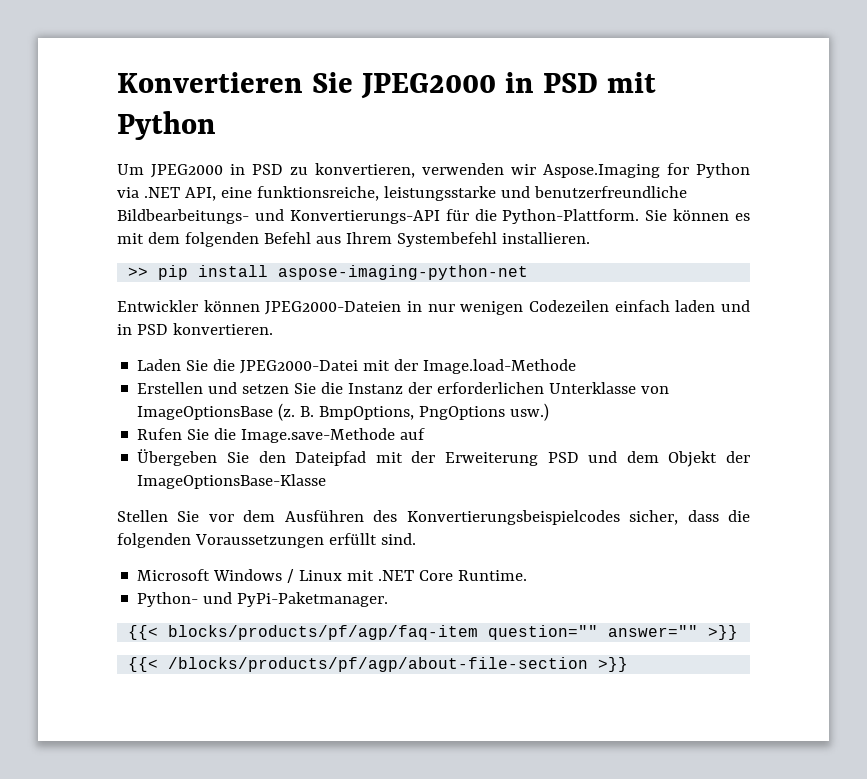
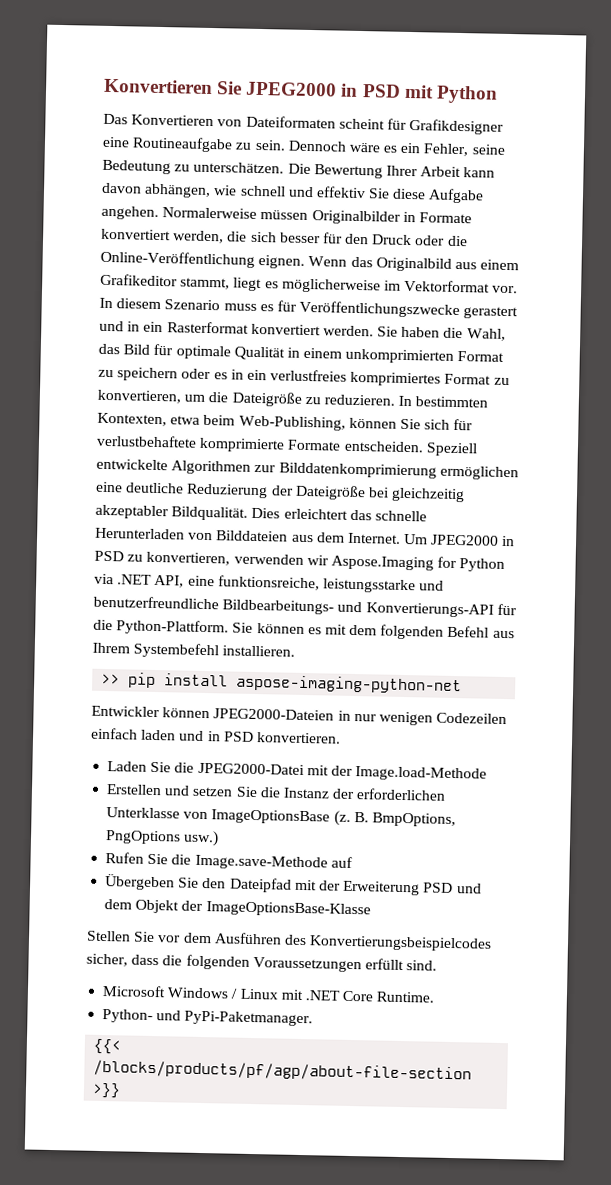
+ Das Konvertieren von Dateiformaten scheint für Grafikdesigner eine Routineaufgabe zu sein. Dennoch wäre es ein Fehler, seine Bedeutung zu unterschätzen. Die Bewertung Ihrer Arbeit kann davon abhängen, wie schnell und effektiv Sie diese Aufgabe angehen. Normalerweise müssen Originalbilder in Formate konvertiert werden, die sich besser für den Druck oder die Online-Veröffentlichung eignen. Wenn das Originalbild aus einem Grafikeditor stammt, liegt es möglicherweise im Vektorformat vor. In diesem Szenario muss es für Veröffentlichungszwecke gerastert und in ein Rasterformat konvertiert werden. Sie haben die Wahl, das Bild für optimale Qualität in einem unkomprimierten Format zu speichern oder es in ein verlustfreies komprimiertes Format zu konvertieren, um die Dateigröße zu reduzieren. In bestimmten Kontexten, etwa beim Web-Publishing, können Sie sich für verlustbehaftete komprimierte Formate entscheiden. Speziell entwickelte Algorithmen zur Bilddatenkomprimierung ermöglichen eine deutliche Reduzierung der Dateigröße bei gleichzeitig akzeptabler Bildqualität. Dies erleichtert das schnelle Herunterladen von Bilddateien aus dem Internet.
- {{< blocks/products/pf/agp/faq-item question="" answer="" >}}

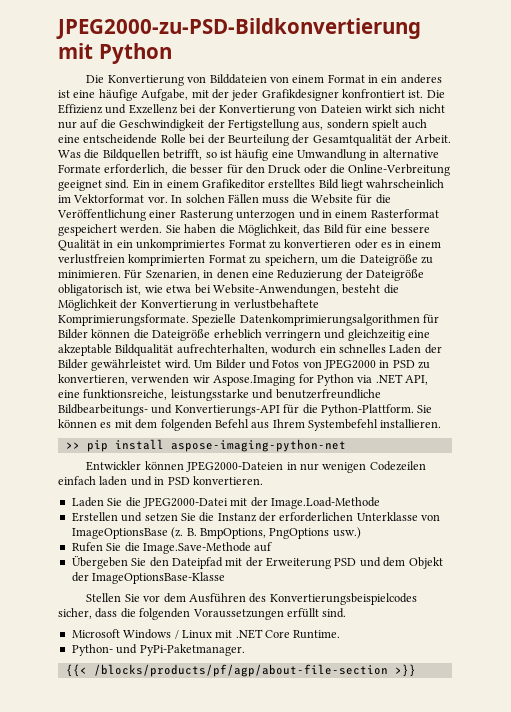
- Konvertieren Sie JPEG2000 in PSD mit Python
- Das Konvertieren von Dateiformaten scheint für Grafikdesigner eine Routineaufgabe zu sein. Dennoch wäre es ein Fehler, seine Bedeutung zu unterschätzen. Die Bewertung Ihrer Arbeit kann davon abhängen, wie schnell und effektiv Sie diese Aufgabe angehen. Normalerweise müssen Originalbilder in Formate konvertiert werden, die sich besser für den Druck oder die Online-Veröffentlichung eignen. Wenn das Originalbild aus einem Grafikeditor stammt, liegt es möglicherweise im Vektorformat vor. In diesem Szenario muss es für Veröffentlichungszwecke gerastert und in ein Rasterformat konvertiert werden.
+ JPEG2000-zu-PSD-Bildkonvertierung mit Python
+ Die Konvertierung von Bilddateien von einem Format in ein anderes ist eine häufige Aufgabe, mit der jeder Grafikdesigner konfrontiert ist. Die Effizienz und Exzellenz bei der Konvertierung von Dateien wirkt sich nicht nur auf die Geschwindigkeit der Fertigstellung aus, sondern spielt auch eine entscheidende Rolle bei der Beurteilung der Gesamtqualität der Arbeit. Was die Bildquellen betrifft, so ist häufig eine Umwandlung in alternative Formate erforderlich, die besser für den Druck oder die Online-Verbreitung geeignet sind. Ein in einem Grafikeditor erstelltes Bild liegt wahrscheinlich im Vektorformat vor. In solchen Fällen muss die Website für die Veröffentlichung einer Rasterung unterzogen und in einem Rasterformat gespeichert werden.
- Sie haben die Wahl, das Bild für optimale Qualität in einem unkomprimierten Format zu speichern oder es in ein verlustfreies komprimiertes Format zu konvertieren, um die Dateigröße zu reduzieren. In bestimmten Kontexten, etwa beim Web-Publishing, können Sie sich für verlustbehaftete komprimierte Formate entscheiden. Speziell entwickelte Algorithmen zur Bilddatenkomprimierung ermöglichen eine deutliche Reduzierung der Dateigröße bei gleichzeitig akzeptabler Bildqualität. Dies erleichtert das schnelle Herunterladen von Bilddateien aus dem Internet. Um JPEG2000 in PSD zu konvertieren, verwenden wir Aspose.Imaging for Python via .NET API, eine funktionsreiche, leistungsstarke und benutzerfreundliche Bildbearbeitungs- und Konvertierungs-API für die Python-Plattform.
+ Sie haben die Möglichkeit, das Bild für eine bessere Qualität in ein unkomprimiertes Format zu konvertieren oder es in einem verlustfreien komprimierten Format zu speichern, um die Dateigröße zu minimieren. Für Szenarien, in denen eine Reduzierung der Dateigröße obligatorisch ist, wie etwa bei Website-Anwendungen, besteht die Möglichkeit der Konvertierung in verlustbehaftete Komprimierungsformate. Spezielle Datenkomprimierungsalgorithmen für Bilder können die Dateigröße erheblich verringern und gleichzeitig eine akzeptable Bildqualität aufrechterhalten, wodurch ein schnelles Laden der Bilder gewährleistet wird. Um Bilder und Fotos von JPEG2000 in PSD zu konvertieren, verwenden wir Aspose.Imaging for Python via .NET API, eine funktionsreiche, leistungsstarke und benutzerfreundliche Bildbearbeitungs- und Konvertierungs-API für die Python-Plattform.
- Laden Sie die JPEG2000-Datei mit der Image.load-Methode
+ Laden Sie die JPEG2000-Datei mit der Image.Load-Methode
- Rufen Sie die Image.save-Methode auf
+ Rufen Sie die Image.Save-Methode auf

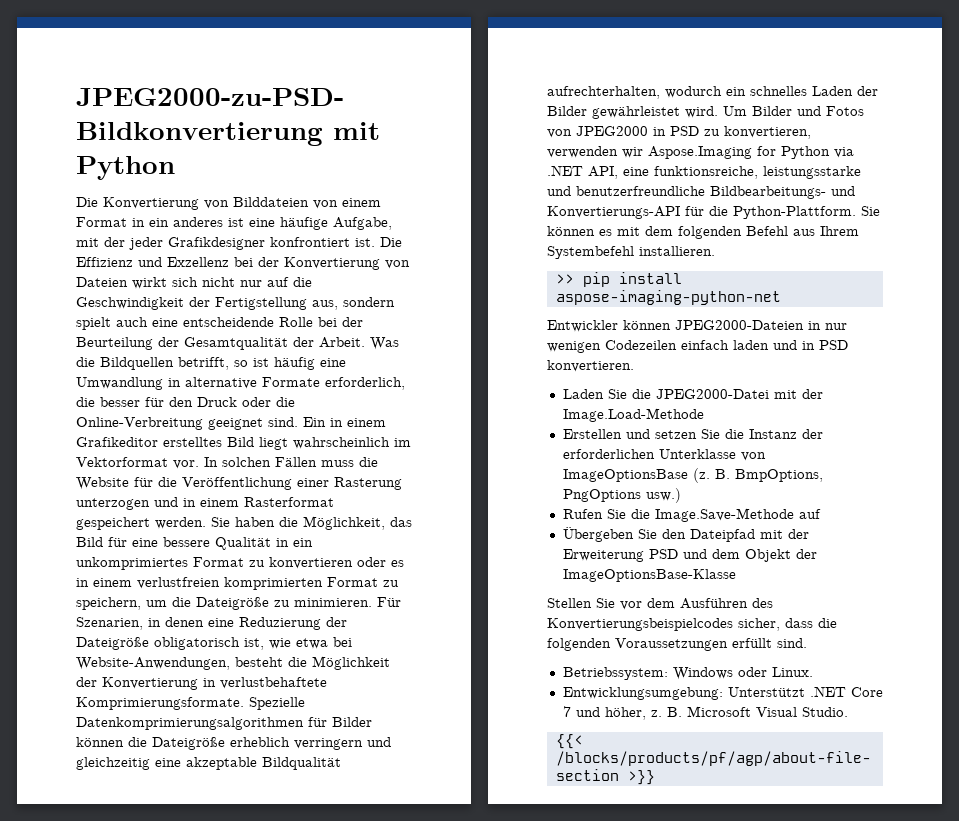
- Microsoft Windows / Linux mit .NET Core Runtime.
- Python- und PyPi-Paketmanager.
+ Betriebssystem: Windows oder Linux.
+ Entwicklungsumgebung: Unterstützt .NET Core 7 und höher, z. B. Microsoft Visual Studio.

